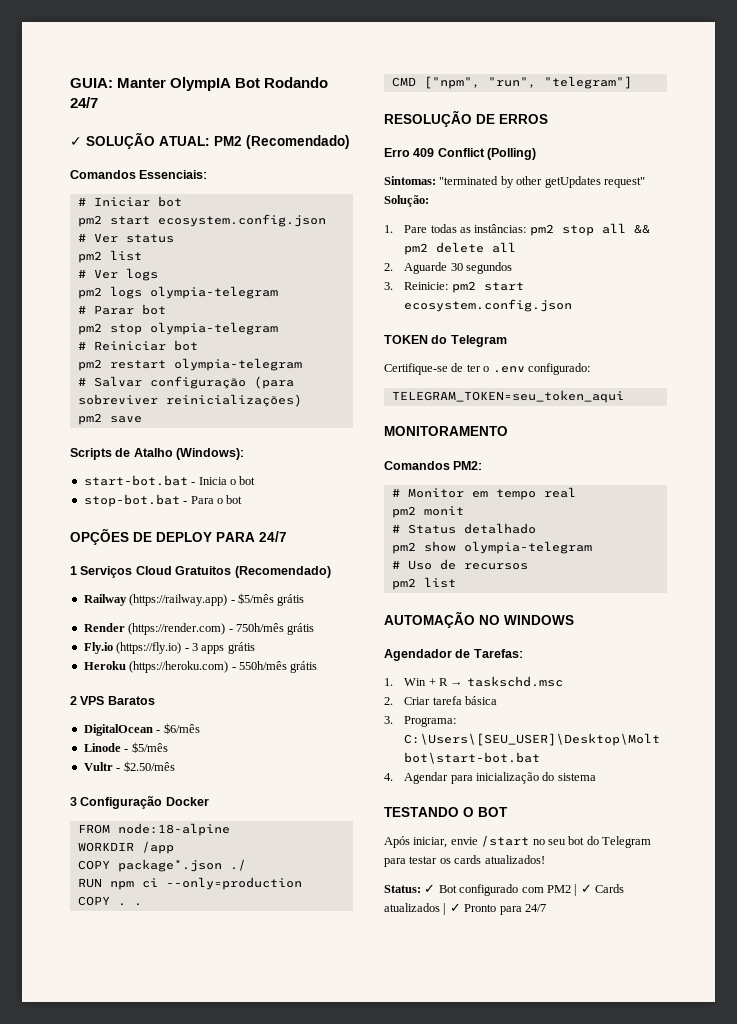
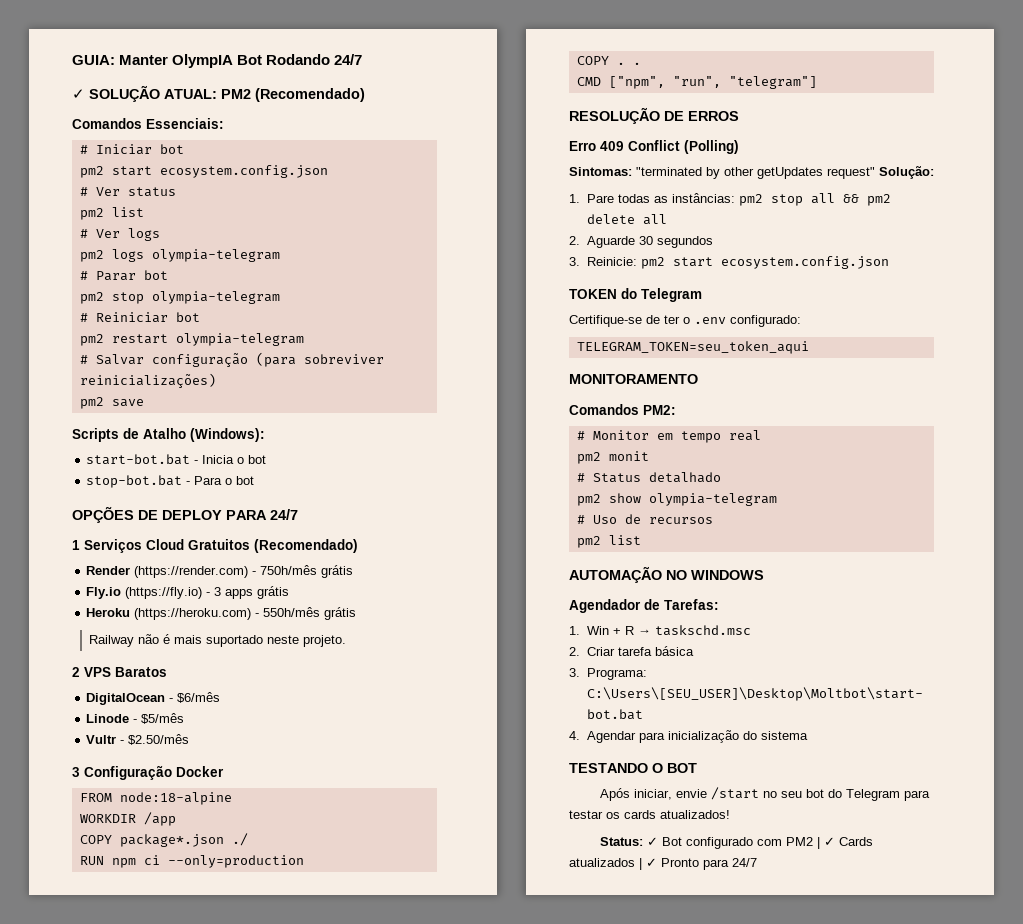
- Railway (https://railway.app) - $5/mês grátis
+ Railway não é mais suportado neste projeto.

